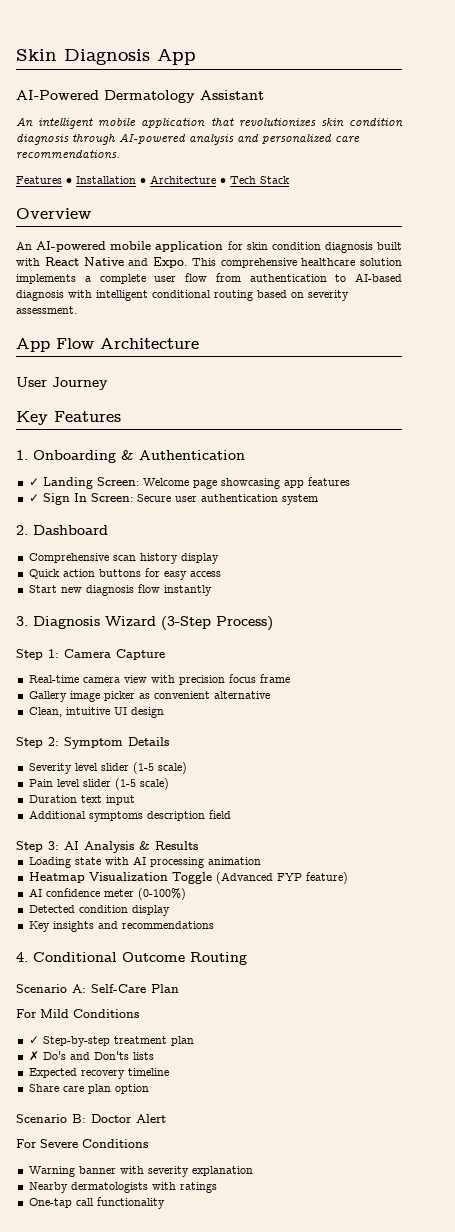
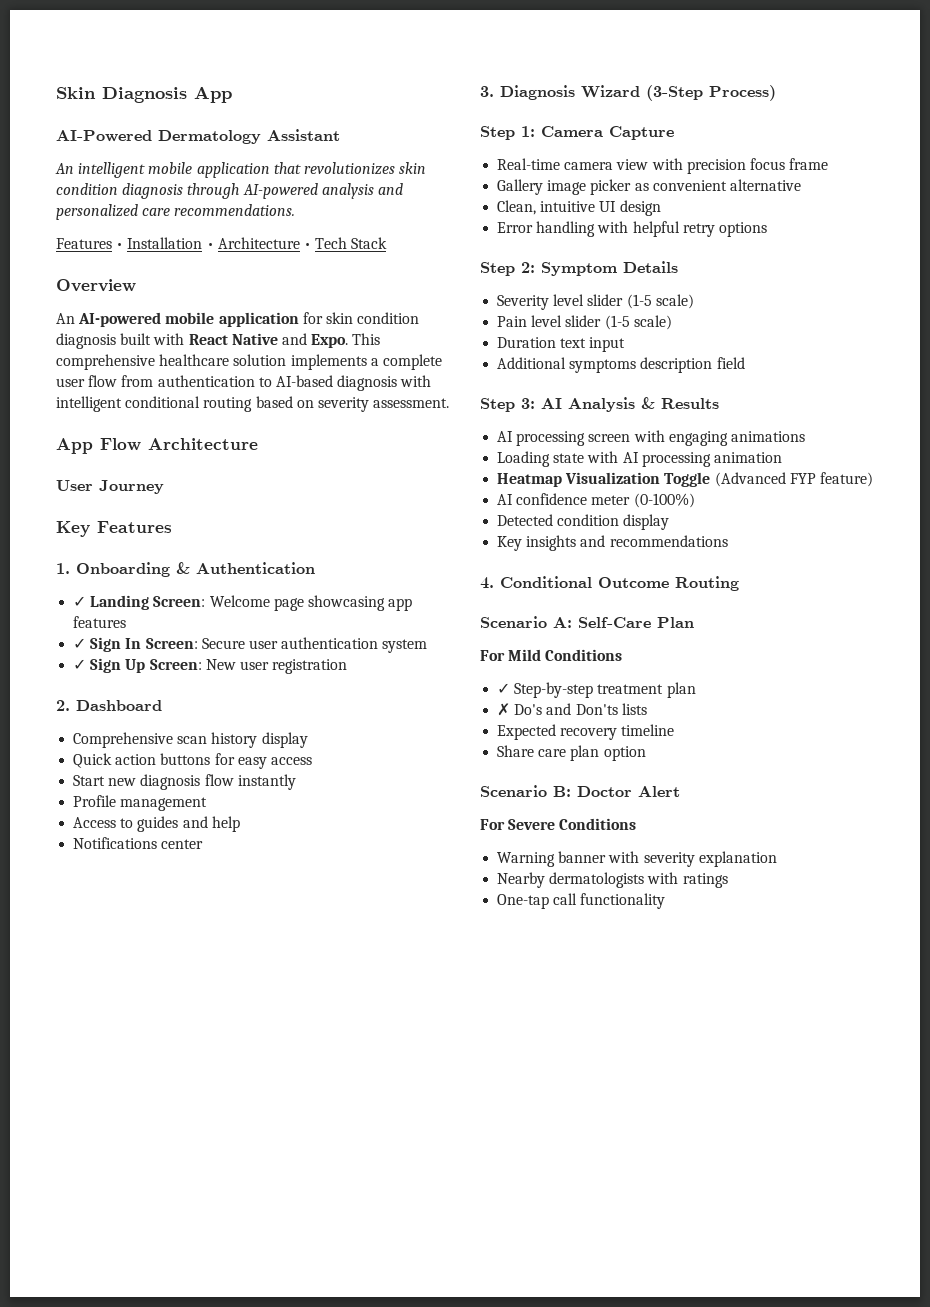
+ ✓ Sign Up Screen: New user registration
+ Profile management
+ Access to guides and help
+ Notifications center
+ Error handling with helpful retry options
+ AI processing screen with engaging animations

